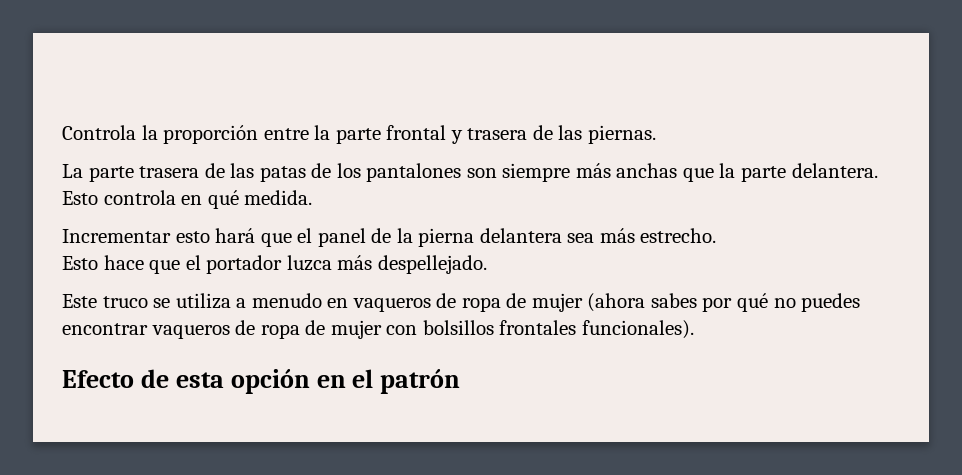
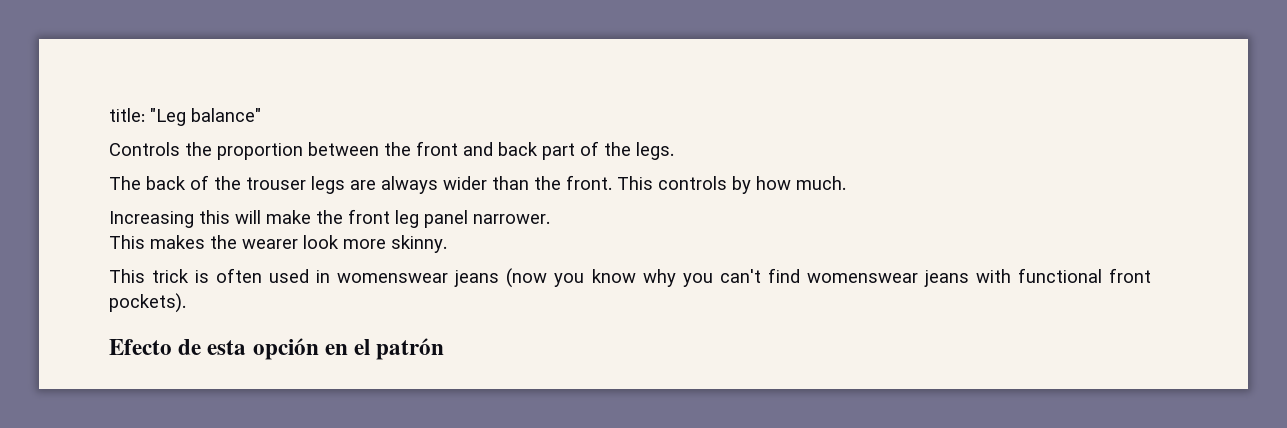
- Controla la proporción entre la parte frontal y trasera de las piernas.
- La parte trasera de las patas de los pantalones son siempre más anchas que la parte delantera. Esto controla en qué medida.
- Incrementar esto hará que el panel de la pierna delantera sea más estrecho.
- Esto hace que el portador luzca más despellejado.
- Este truco se utiliza a menudo en vaqueros de ropa de mujer (ahora sabes por qué no puedes encontrar vaqueros de ropa de mujer con bolsillos frontales funcionales).
+ title: "Leg balance"
+ Controls the proportion between the front and back part of the legs.
+ The back of the trouser legs are always wider than the front. This controls by how much.
+ Increasing this will make the front leg panel narrower.
+ This makes the wearer look more skinny.
+ This trick is often used in womenswear jeans (now you know why you can't find womenswear jeans with functional front pockets).

